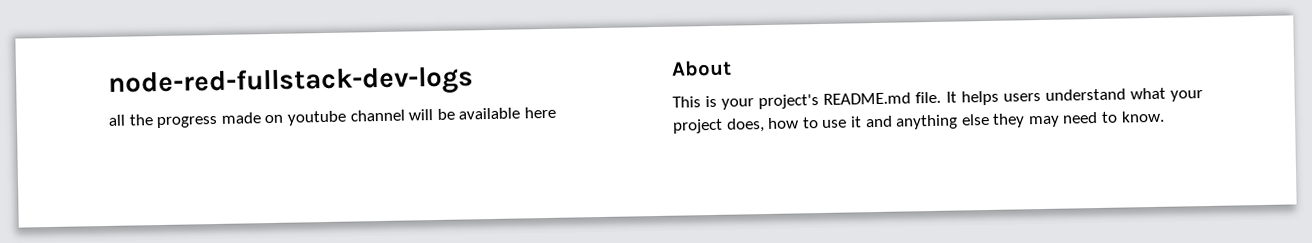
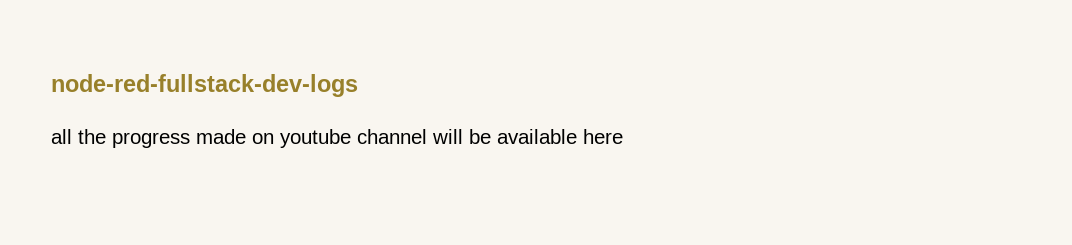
- About
- This is your project's README.md file. It helps users understand what your project does, how to use it and anything else they may need to know.

